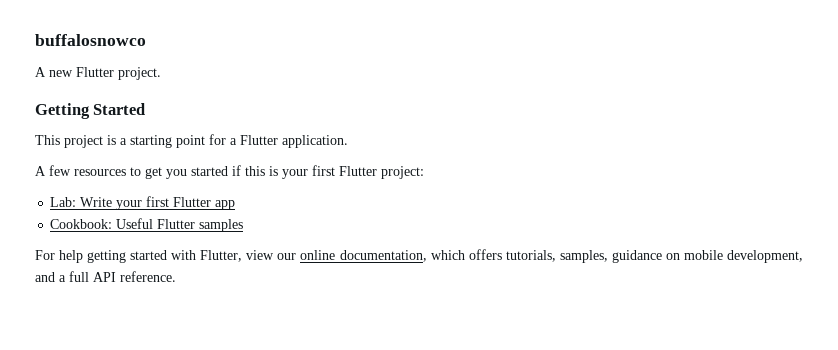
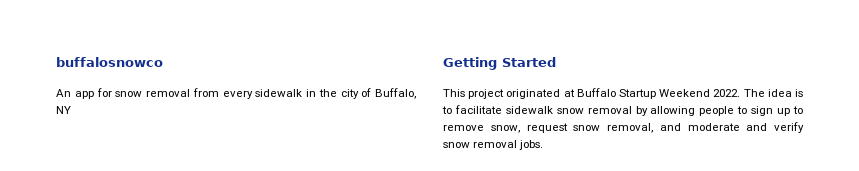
- A new Flutter project.
+ An app for snow removal from every sidewalk in the city of Buffalo, NY
  Getting Started
- This project is a starting point for a Flutter application.
- A few resources to get you started if this is your first Flutter project:
- Lab: Write your first Flutter app
- Cookbook: Useful Flutter samples
- For help getting started with Flutter, view our online documentation, which offers tutorials, samples, guidance on mobile development, and a full API reference.
+ This project originated at Buffalo Startup Weekend 2022. The idea is to facilitate sidewalk snow removal by allowing people to sign up to remove snow, request snow removal, and moderate and verify snow removal jobs.

